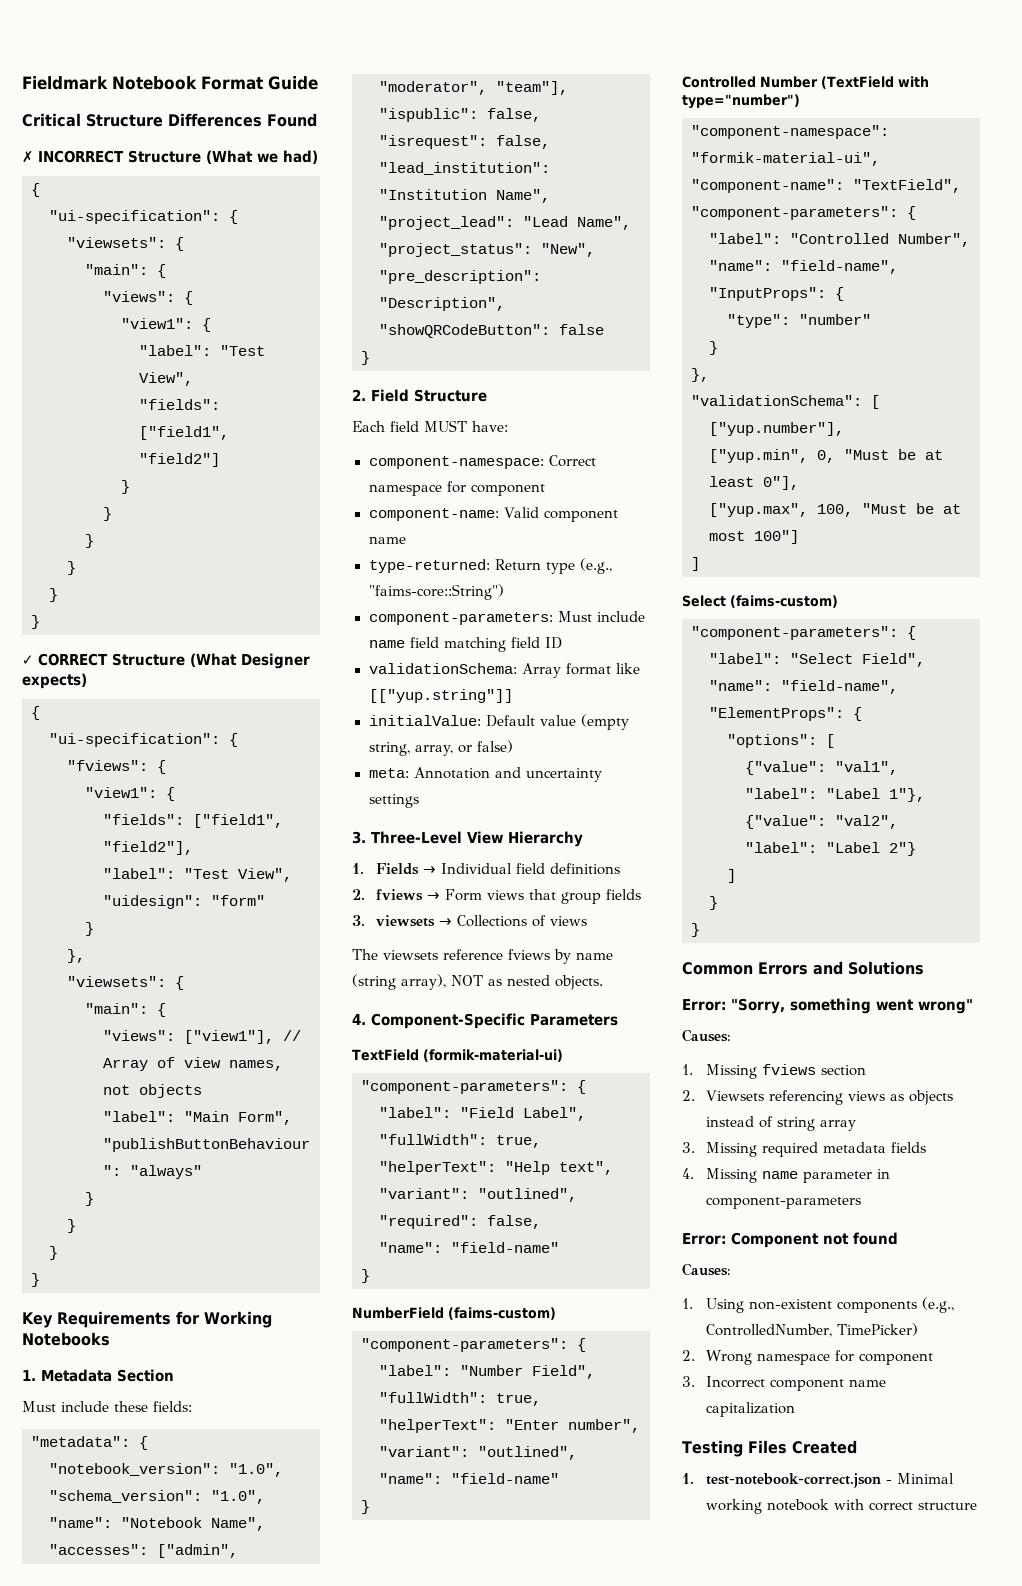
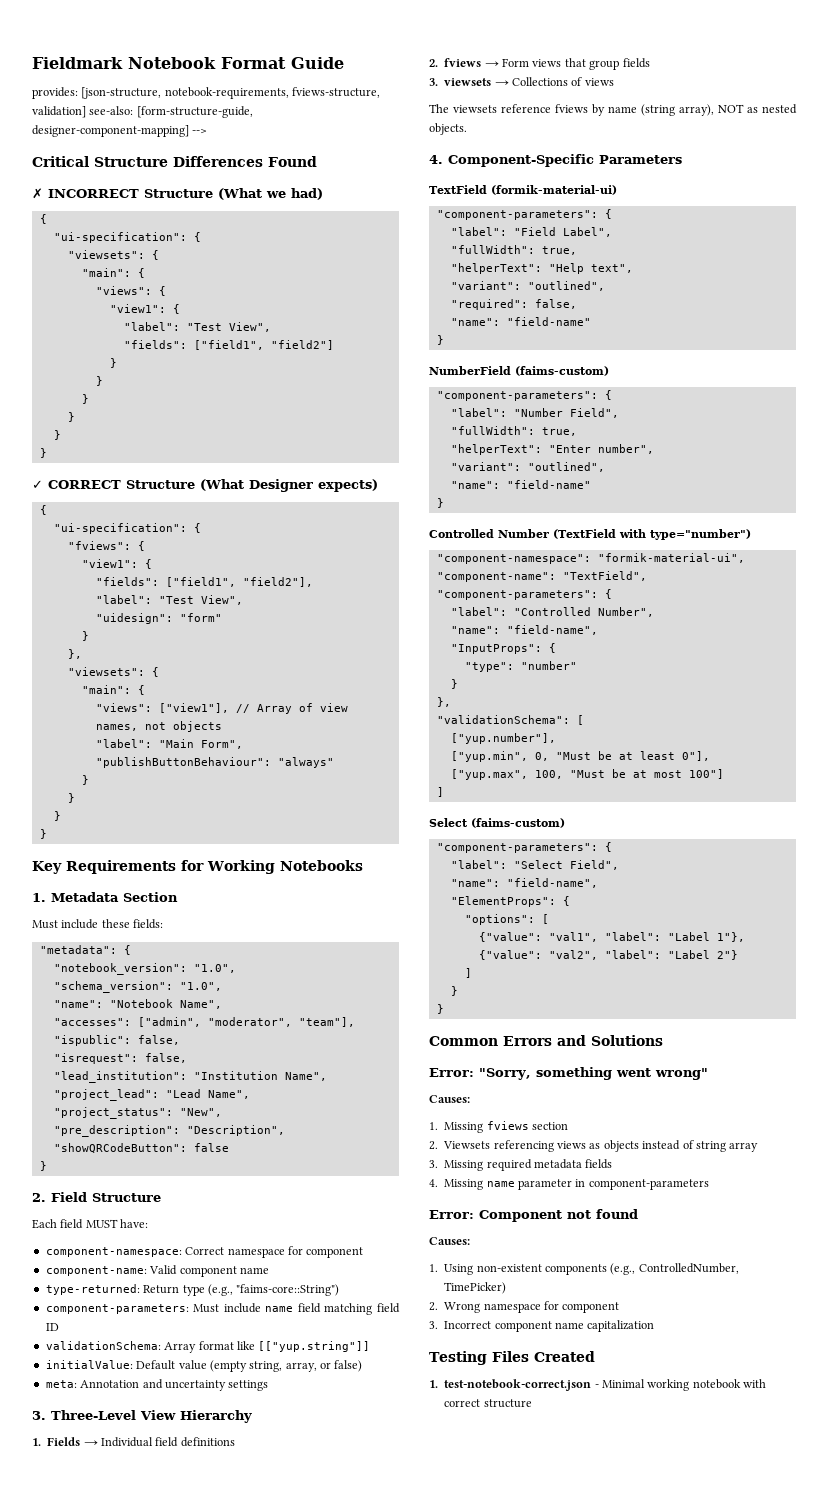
+ provides: [json-structure, notebook-requirements, fviews-structure, validation] see-also: [form-structure-guide, designer-component-mapping] -->

